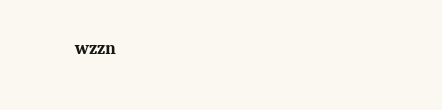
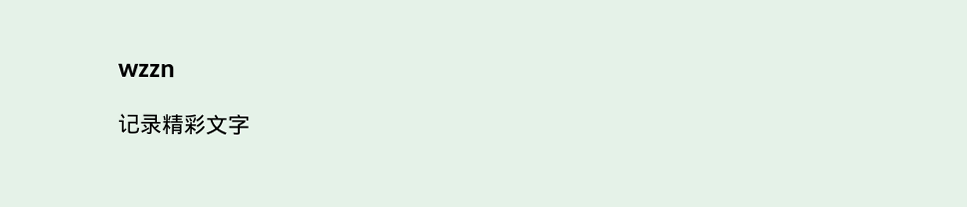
+ 记录精彩文字

